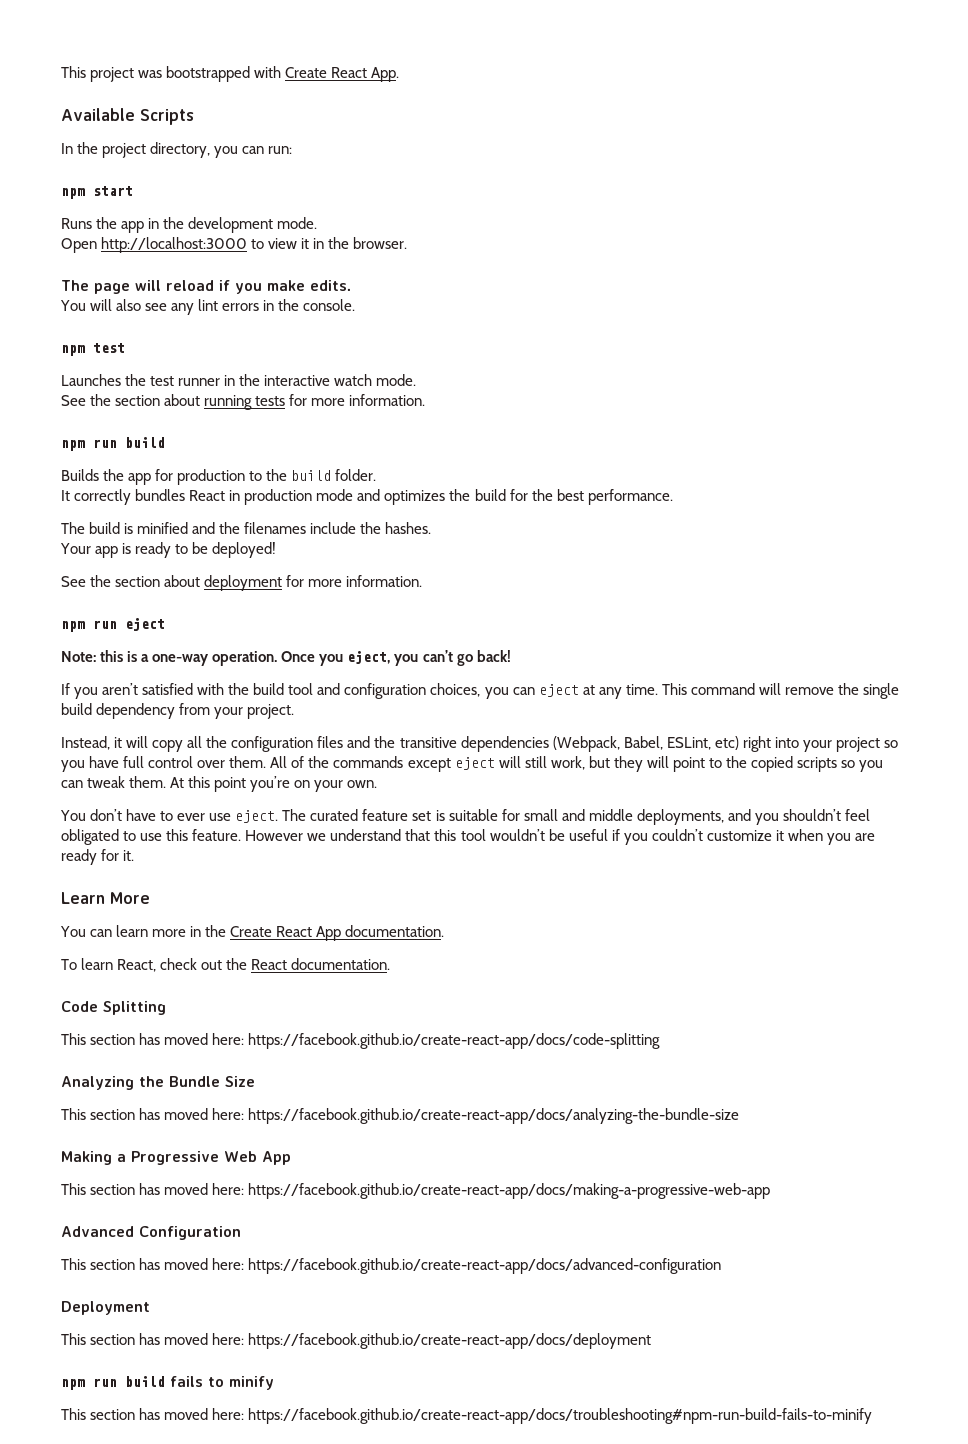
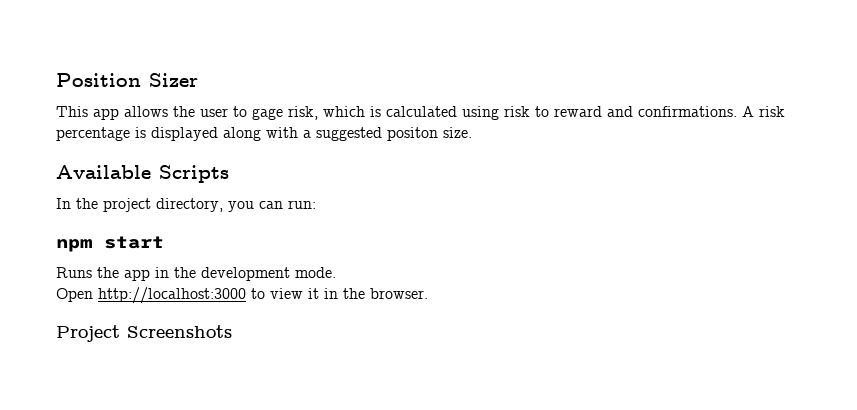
- This project was bootstrapped with Create React App.
+ Position Sizer
+ This app allows the user to gage risk, which is calculated using risk to reward and confirmations. A risk percentage is displayed along with a suggested positon size.
- The page will reload if you make edits.
- You will also see any lint errors in the console.
- npm test
- Launches the test runner in the interactive watch mode.
- See the section about running tests for more information.
- npm run build
- Builds the app for production to the build folder.
- It correctly bundles React in production mode and optimizes the build for the best performance.
- The build is minified and the filenames include the hashes.
- Your app is ready to be deployed!
- See the section about deployment for more information.
- npm run eject
- Note: this is a one-way operation. Once you eject, you can’t go back!
- If you aren’t satisfied with the build tool and configuration choices, you can eject at any time. This command will remove the single build dependency from your project.
- Instead, it will copy all the configuration files and the transitive dependencies (Webpack, Babel, ESLint, etc) right into your project so you have full control over them. All of the commands except eject will still work, but they will point to the copied scripts so you can tweak them. At this point you’re on your own.
- You don’t have to ever use eject. The curated feature set is suitable for small and middle deployments, and you shouldn’t feel obligated to use this feature. However we understand that this tool wouldn’t be useful if you couldn’t customize it when you are ready for it.
- Learn More
- You can learn more in the Create React App documentation.
- To learn React, check out the React documentation.
- Code Splitting
- This section has moved here: https://facebook.github.io/create-react-app/docs/code-splitting
- Analyzing the Bundle Size
- This section has moved here: https://facebook.github.io/create-react-app/docs/analyzing-the-bundle-size
- Making a Progressive Web App
- This section has moved here: https://facebook.github.io/create-react-app/docs/making-a-progressive-web-app
- Advanced Configuration
- This section has moved here: https://facebook.github.io/create-react-app/docs/advanced-configuration
- Deployment
- This section has moved here: https://facebook.github.io/create-react-app/docs/deployment
- npm run build fails to minify
- This section has moved here: https://facebook.github.io/create-react-app/docs/troubleshooting#npm-run-build-fails-to-minify
+ Project Screenshots

